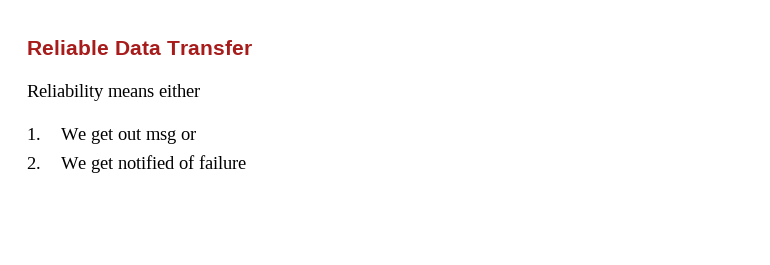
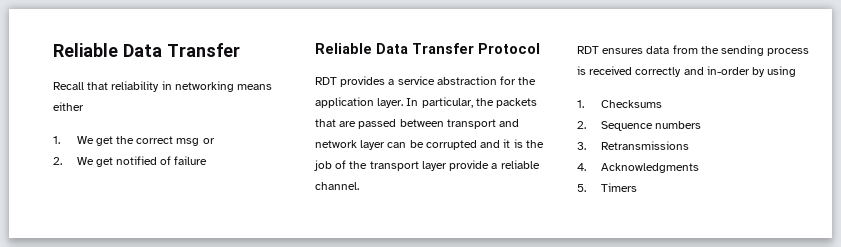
- Reliability means either
+ Recall that reliability in networking means either
- 1. We get out msg or
+ 1. We get the correct msg or
+ Reliable Data Transfer Protocol
+ RDT provides a service abstraction for the application layer. In particular, the packets that are passed between transport and network layer can be corrupted and it is the job of the transport layer provide a reliable channel.
+ RDT ensures data from the sending process is received correctly and in-order by using
+ 1. Checksums
+ 2. Sequence numbers
+ 3. Retransmissions
+ 4. Acknowledgments
+ 5. Timers

